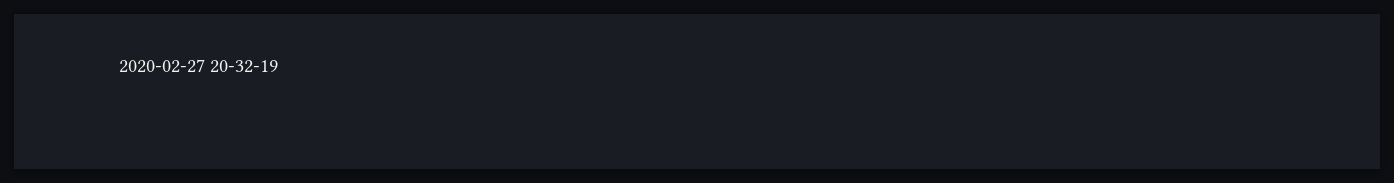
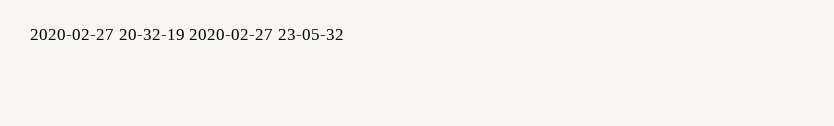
- 2020-02-27 20-32-19
+ 2020-02-27 20-32-19 2020-02-27 23-05-32

